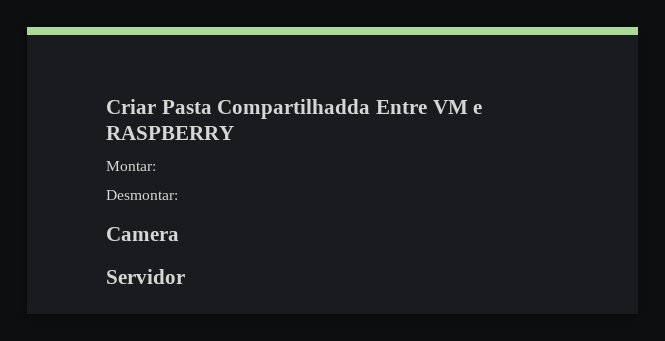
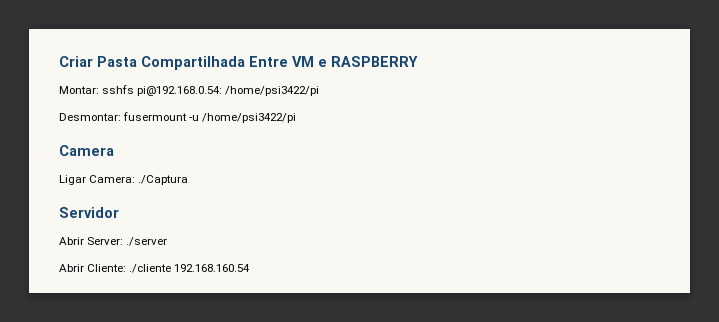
- Criar Pasta Compartilhadda Entre VM e RASPBERRY
+ Criar Pasta Compartilhada Entre VM e RASPBERRY
- Montar:
- Desmontar:
+ Montar: sshfs pi@192.168.0.54: /home/psi3422/pi
+ Desmontar: fusermount -u /home/psi3422/pi
  Camera
+ Ligar Camera: ./Captura
  Servidor
+ Abrir Server: ./server
+ Abrir Cliente: ./cliente 192.168.160.54

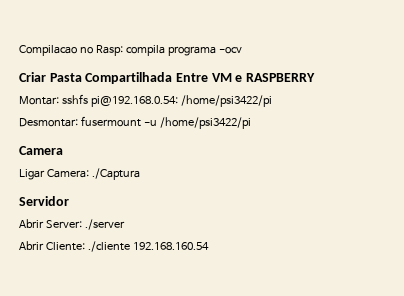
+ Compilacao no Rasp: compila programa -ocv

